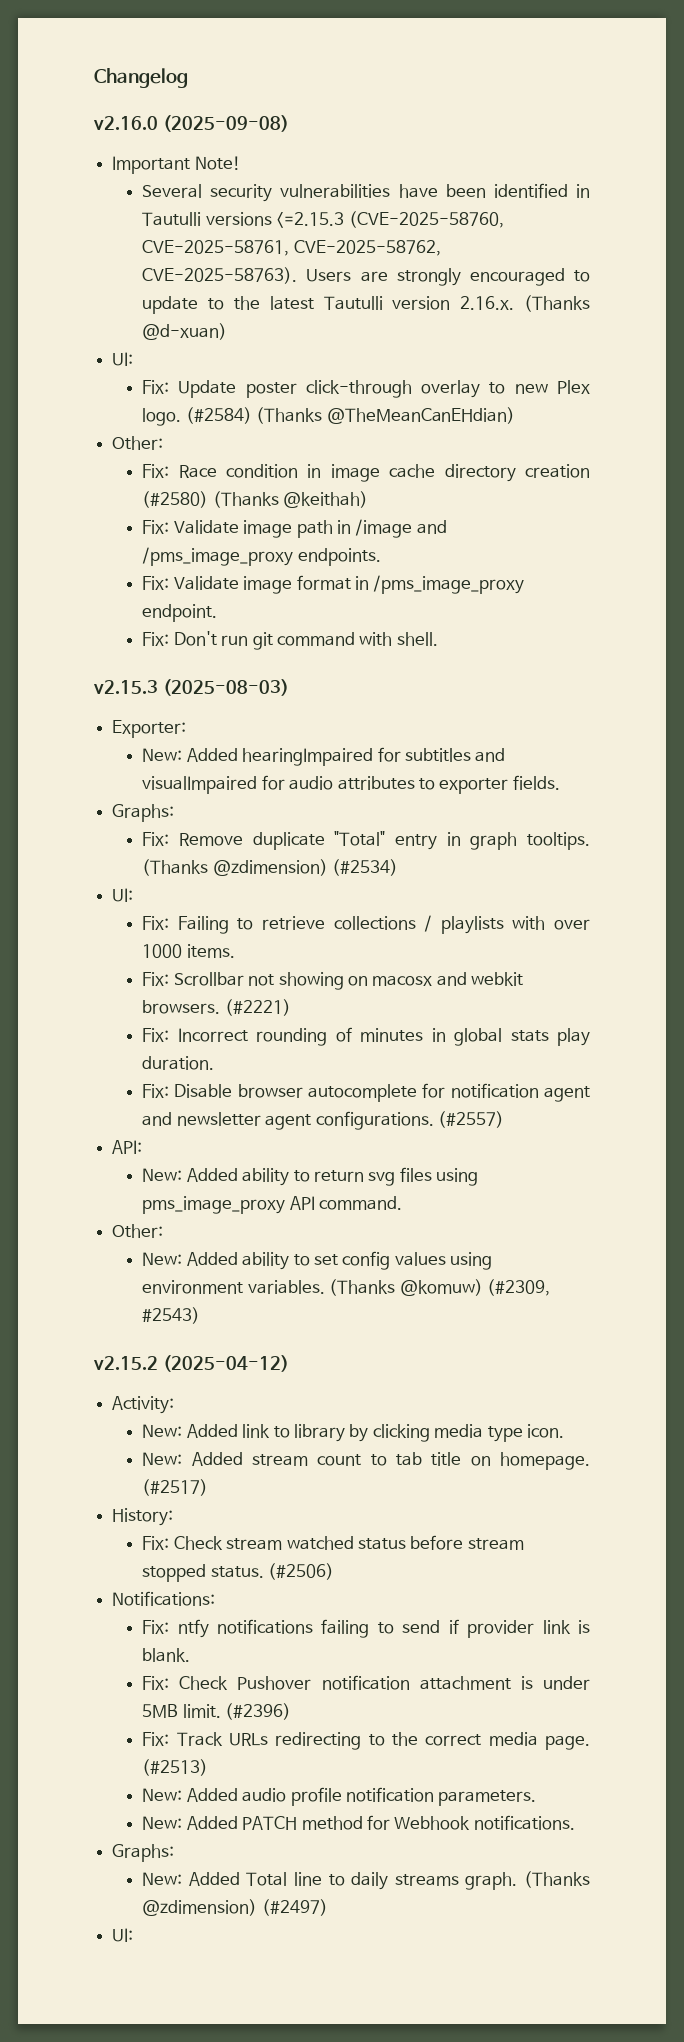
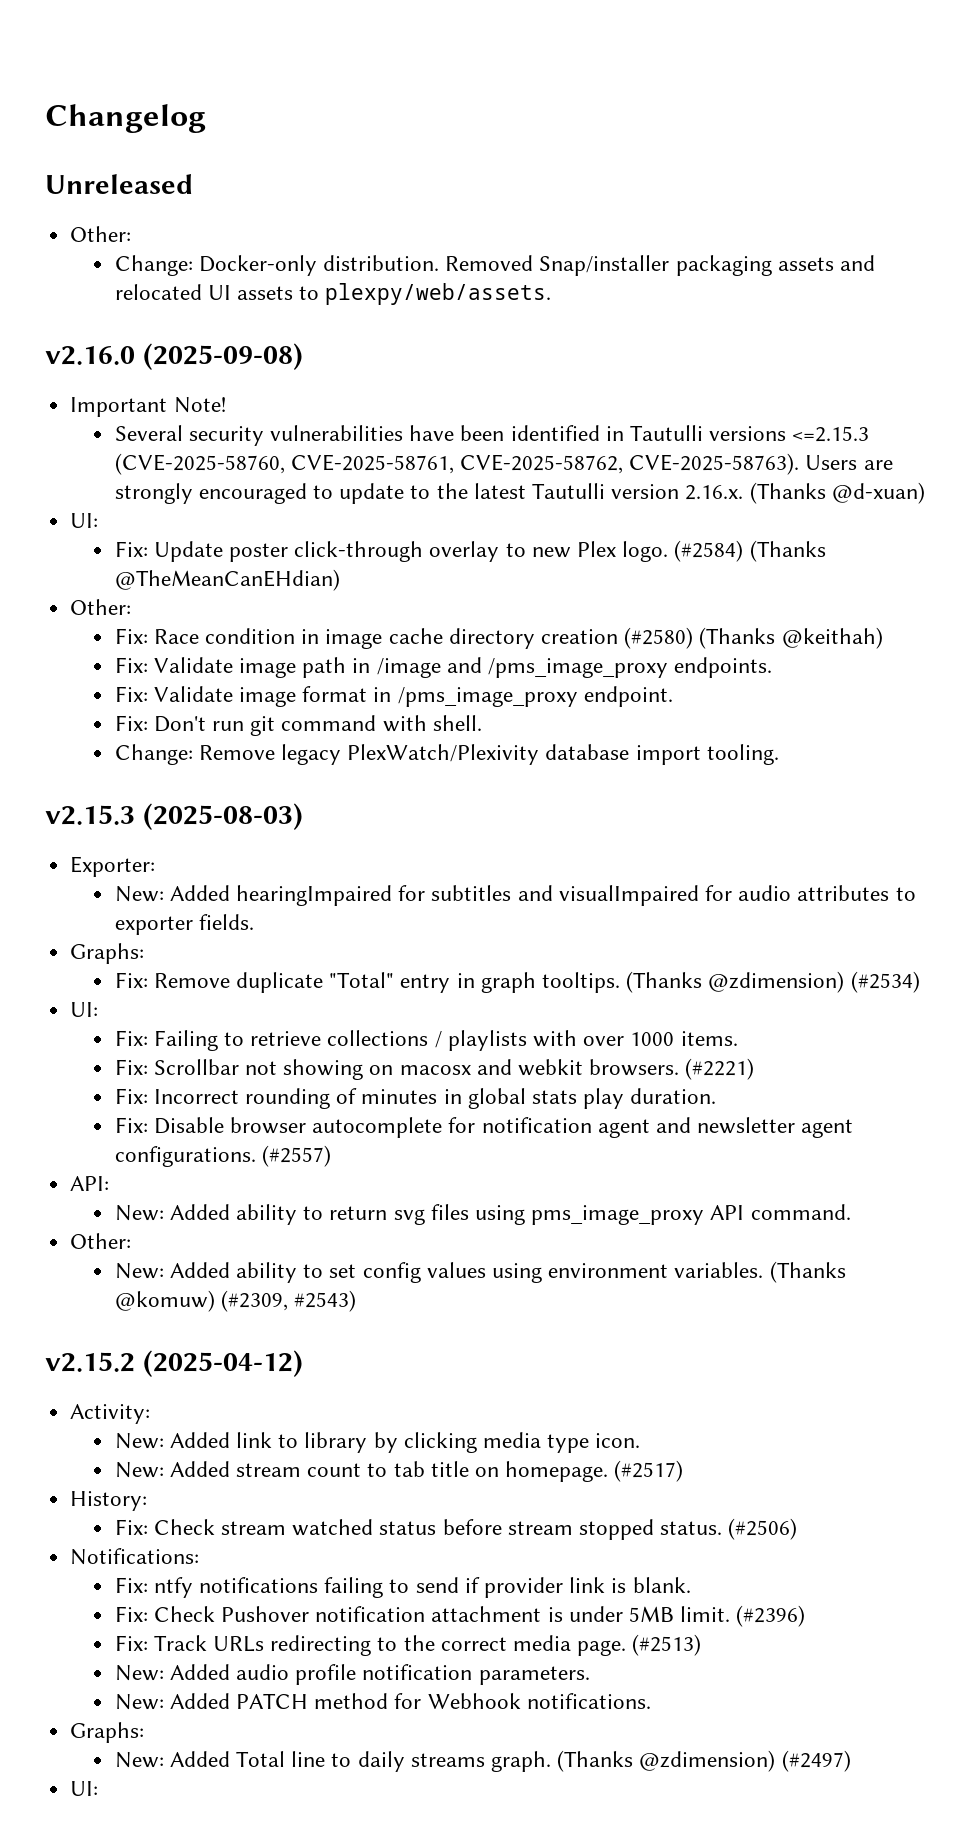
+ Unreleased
+ Other:
+ Change: Docker-only distribution. Removed Snap/installer packaging assets and relocated UI assets to plexpy/web/assets.
+ Change: Remove legacy PlexWatch/Plexivity database import tooling.

